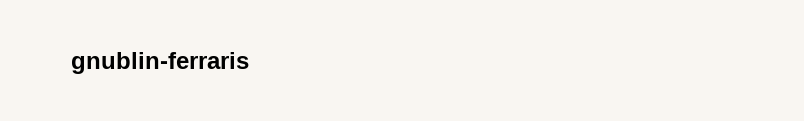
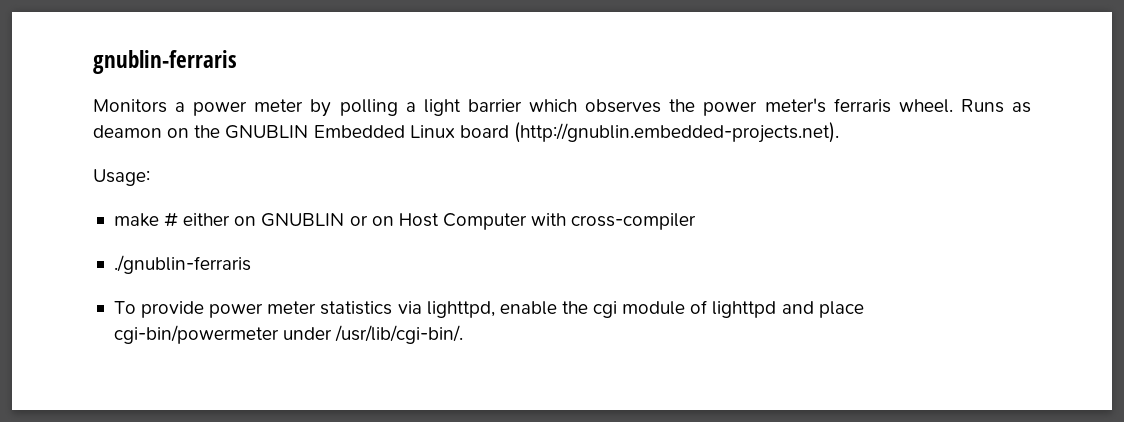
+ Monitors a power meter by polling a light barrier which observes the power meter's ferraris wheel. Runs as deamon on the GNUBLIN Embedded Linux board (http://gnublin.embedded-projects.net).
+ Usage:
+ make # either on GNUBLIN or on Host Computer with cross-compiler
+ ./gnublin-ferraris
+ To provide power meter statistics via lighttpd, enable the cgi module of lighttpd and place cgi-bin/powermeter under /usr/lib/cgi-bin/.

